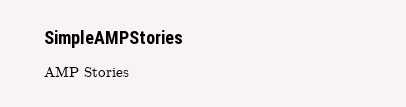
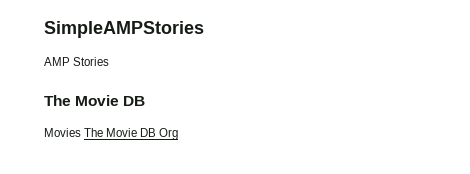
  AMP Stories
+ The Movie DB
+ Movies The Movie DB Org

